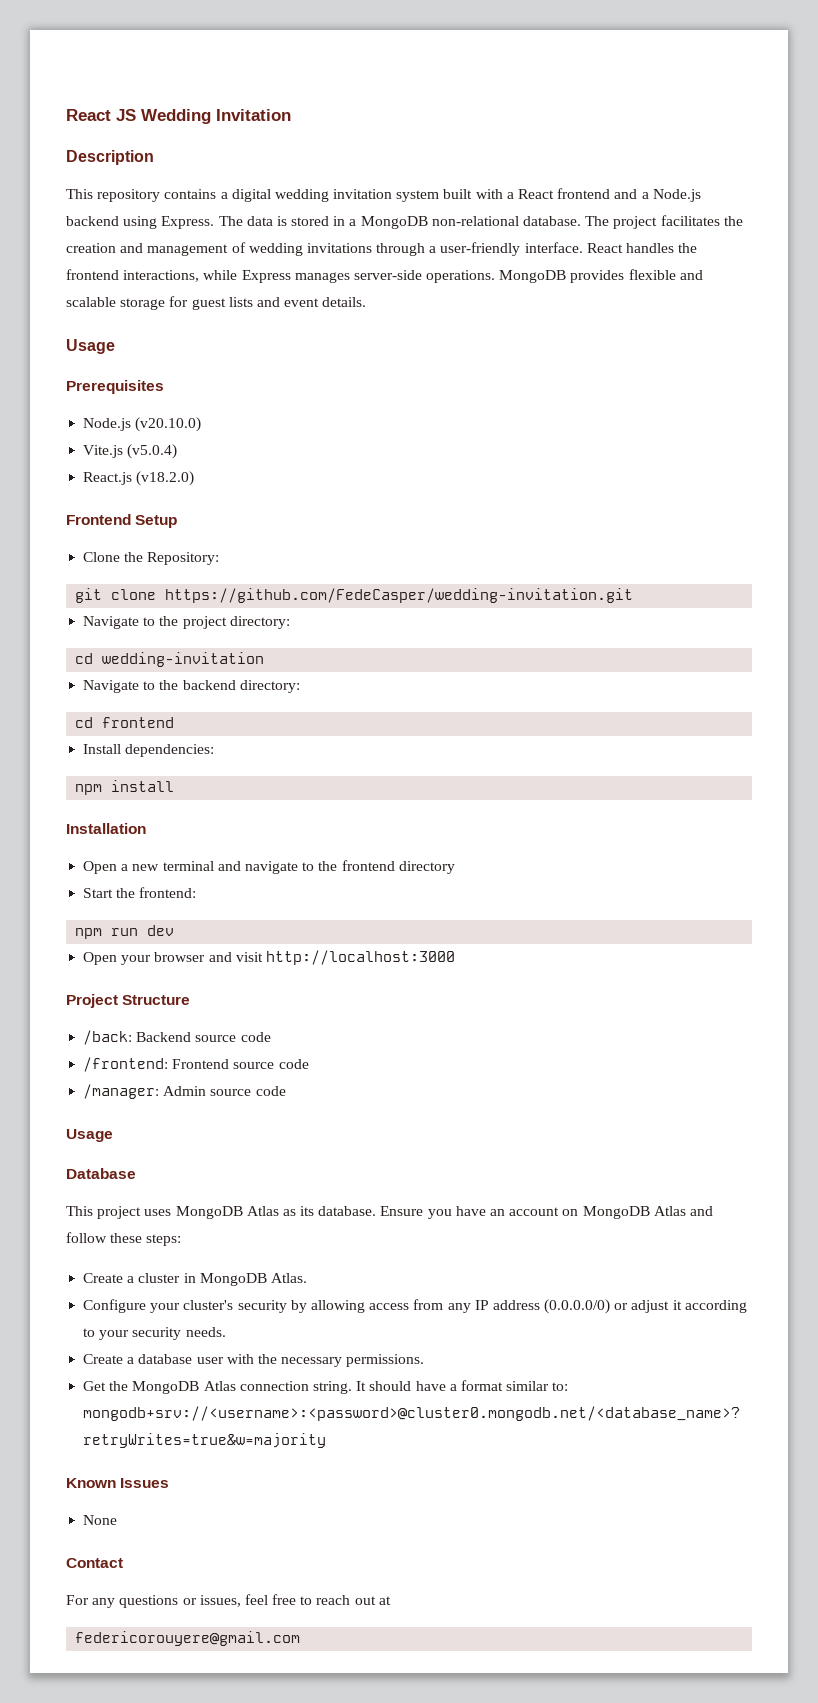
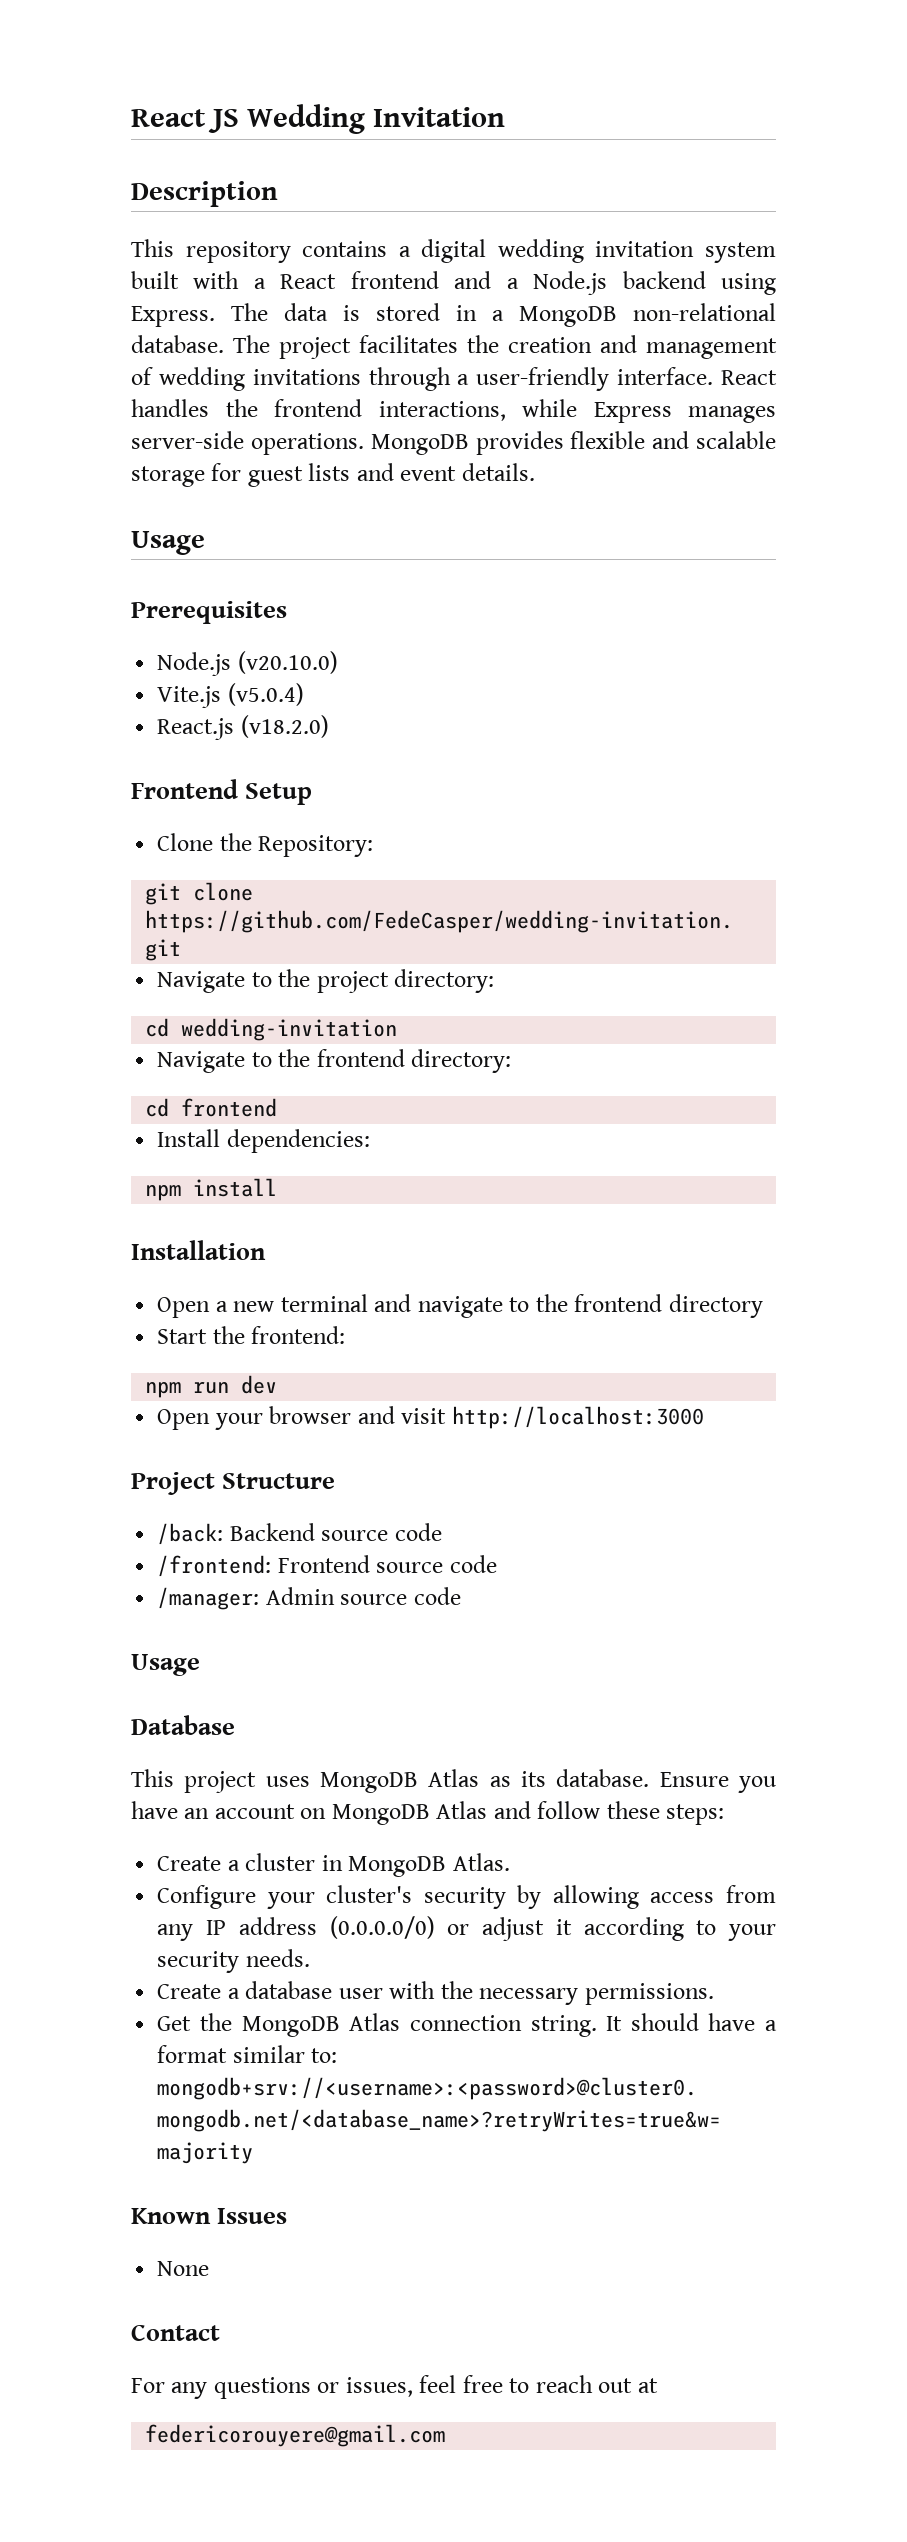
- Navigate to the backend directory:
+ Navigate to the frontend directory:

